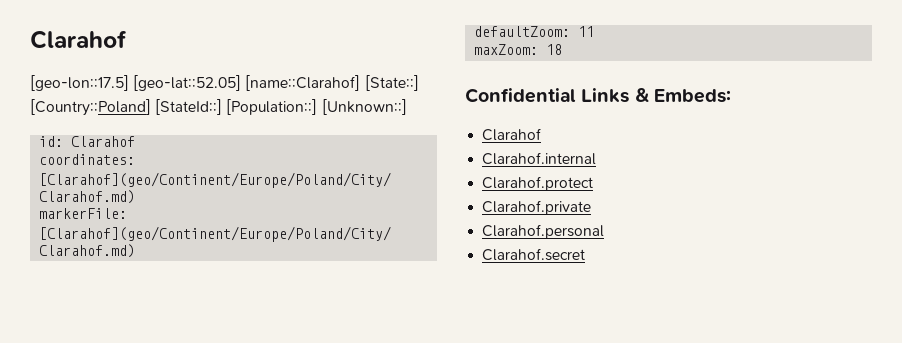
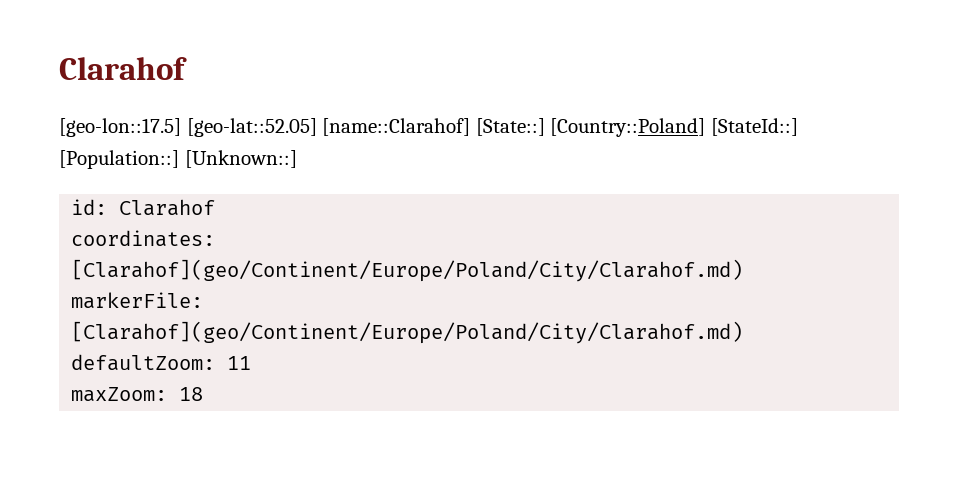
- Confidential Links & Embeds:
- Clarahof
- Clarahof.internal
- Clarahof.protect
- Clarahof.private
- Clarahof.personal
- Clarahof.secret

